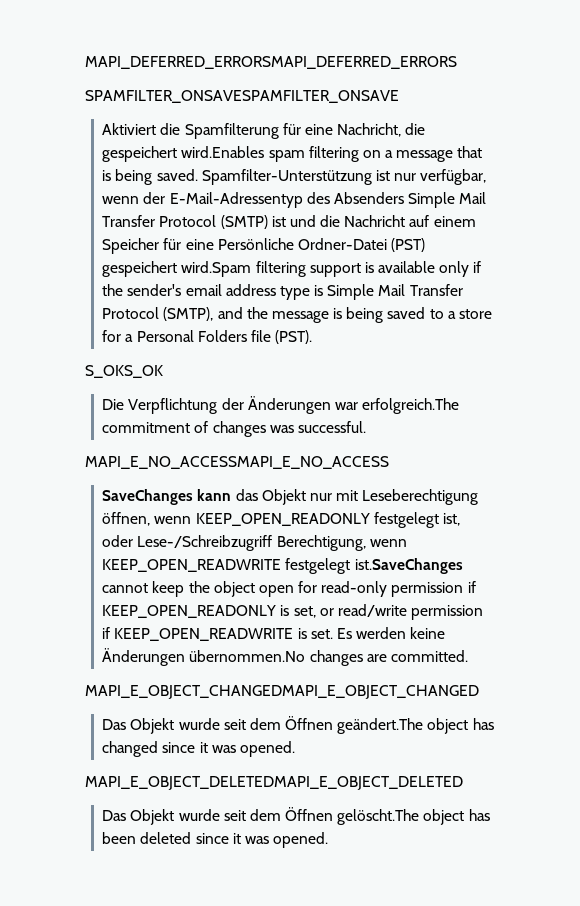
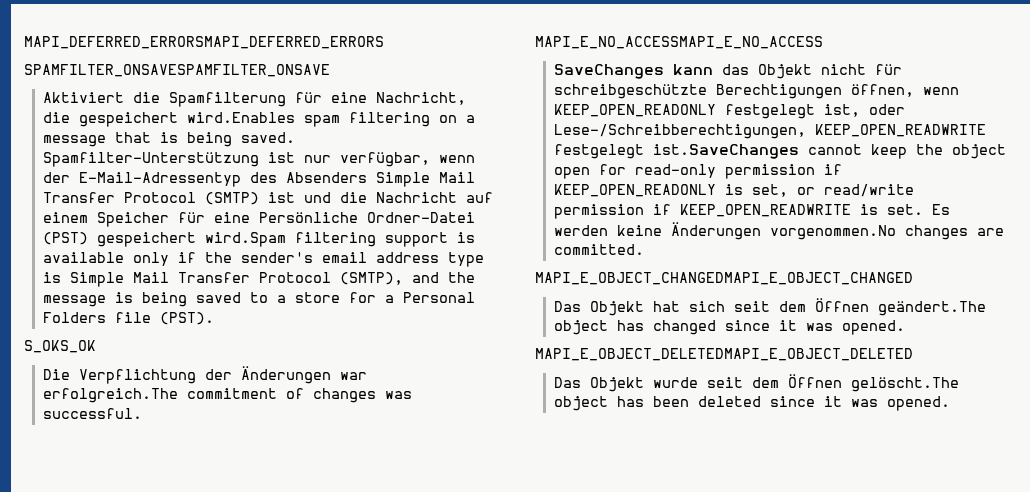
- SaveChanges kann das Objekt nur mit Leseberechtigung öffnen, wenn KEEP_OPEN_READONLY festgelegt ist, oder Lese-/Schreibzugriff Berechtigung, wenn KEEP_OPEN_READWRITE festgelegt ist.SaveChanges cannot keep the object open for read-only permission if KEEP_OPEN_READONLY is set, or read/write permission if KEEP_OPEN_READWRITE is set.
+ SaveChanges kann das Objekt nicht für schreibgeschützte Berechtigungen öffnen, wenn KEEP_OPEN_READONLY festgelegt ist, oder Lese-/Schreibberechtigungen, KEEP_OPEN_READWRITE festgelegt ist.SaveChanges cannot keep the object open for read-only permission if KEEP_OPEN_READONLY is set, or read/write permission if KEEP_OPEN_READWRITE is set.
- Es werden keine Änderungen übernommen.No changes are committed.
+ Es werden keine Änderungen vorgenommen.No changes are committed.
- Das Objekt wurde seit dem Öffnen geändert.The object has changed since it was opened.
+ Das Objekt hat sich seit dem Öffnen geändert.The object has changed since it was opened.

